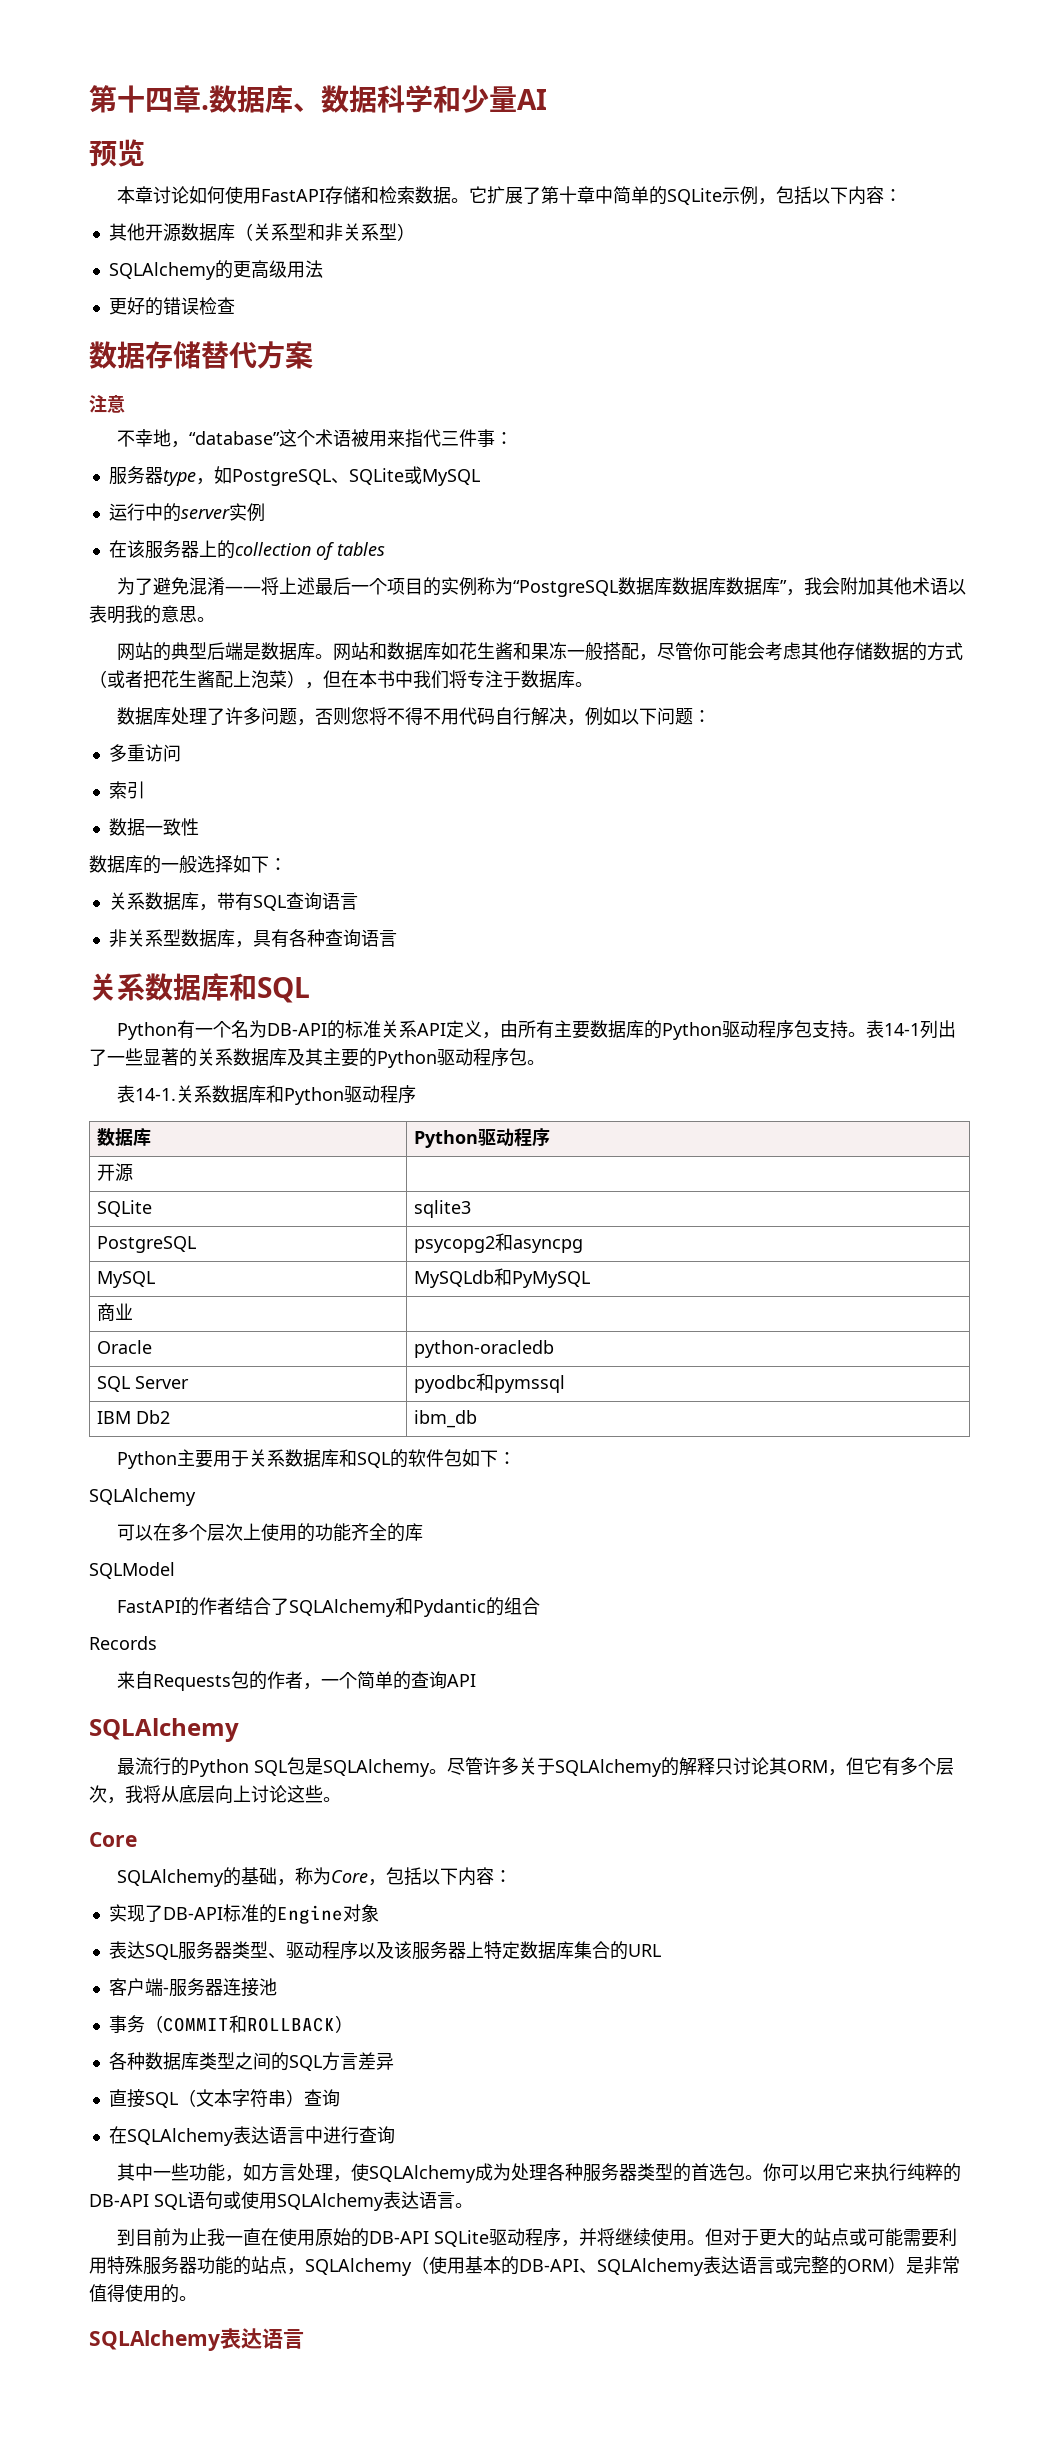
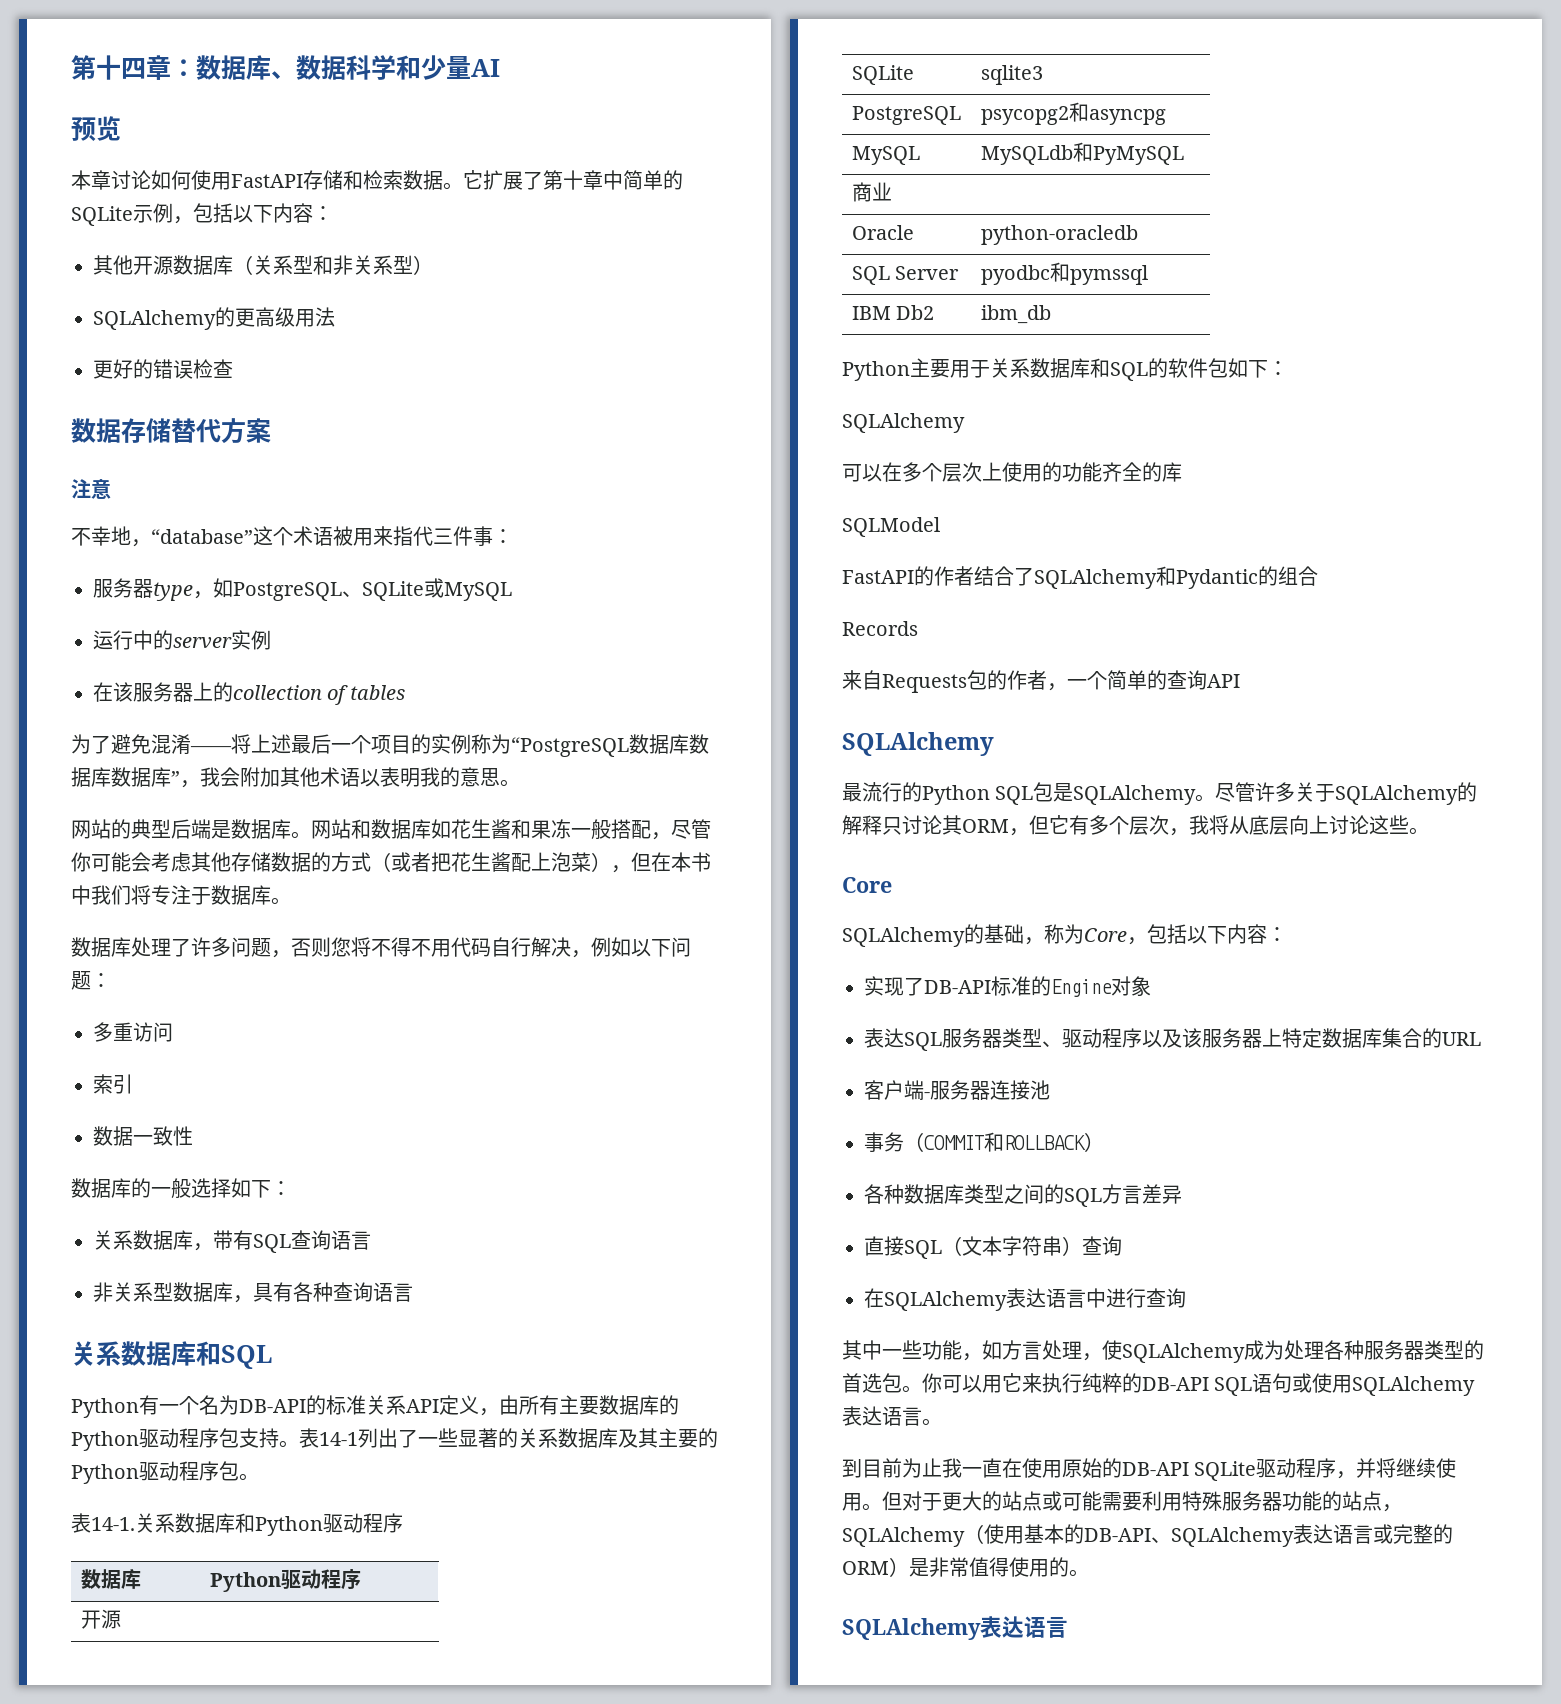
- 第十四章.数据库、数据科学和少量AI
+ 第十四章：数据库、数据科学和少量AI

